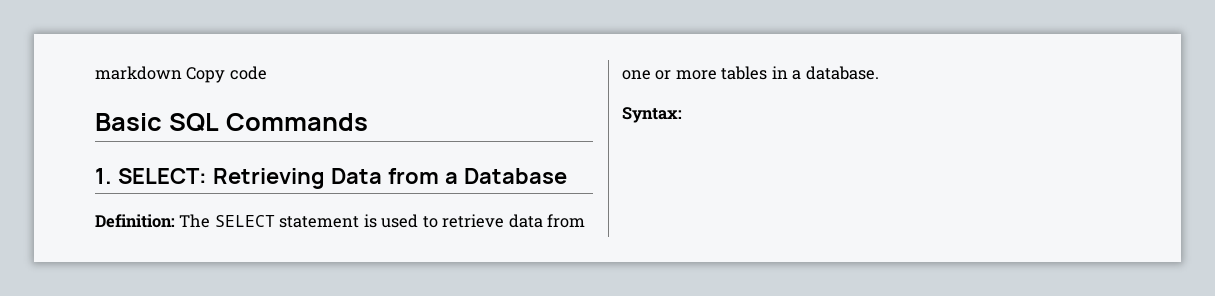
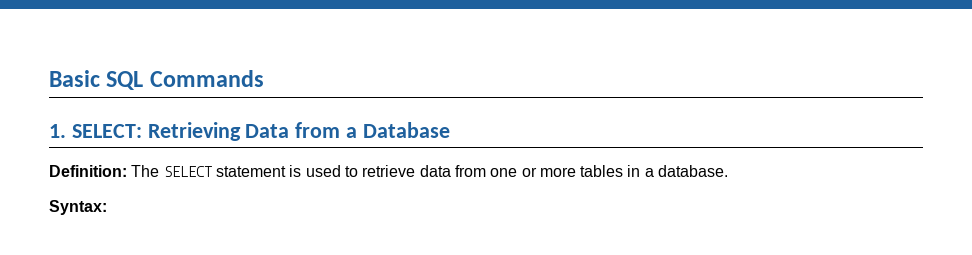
- markdown Copy code

